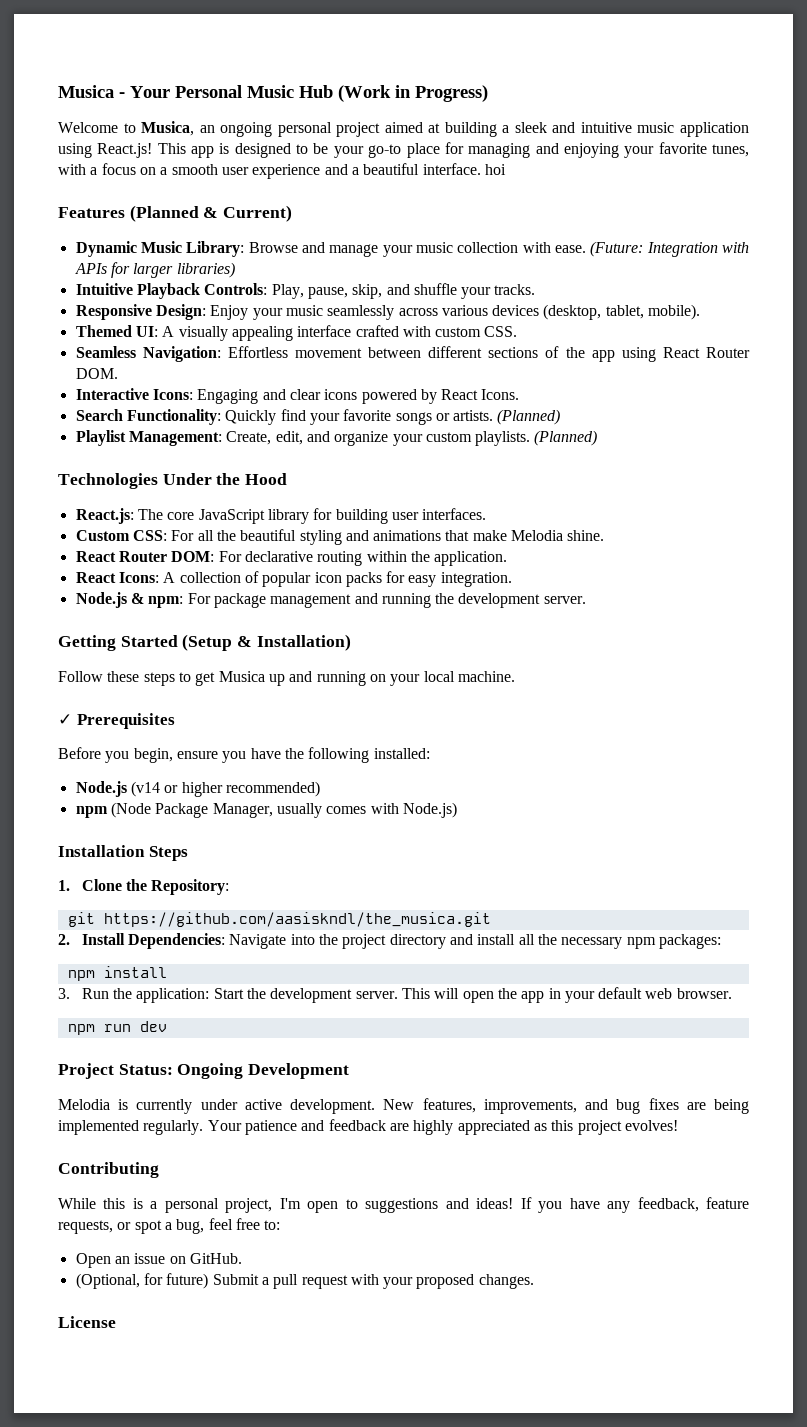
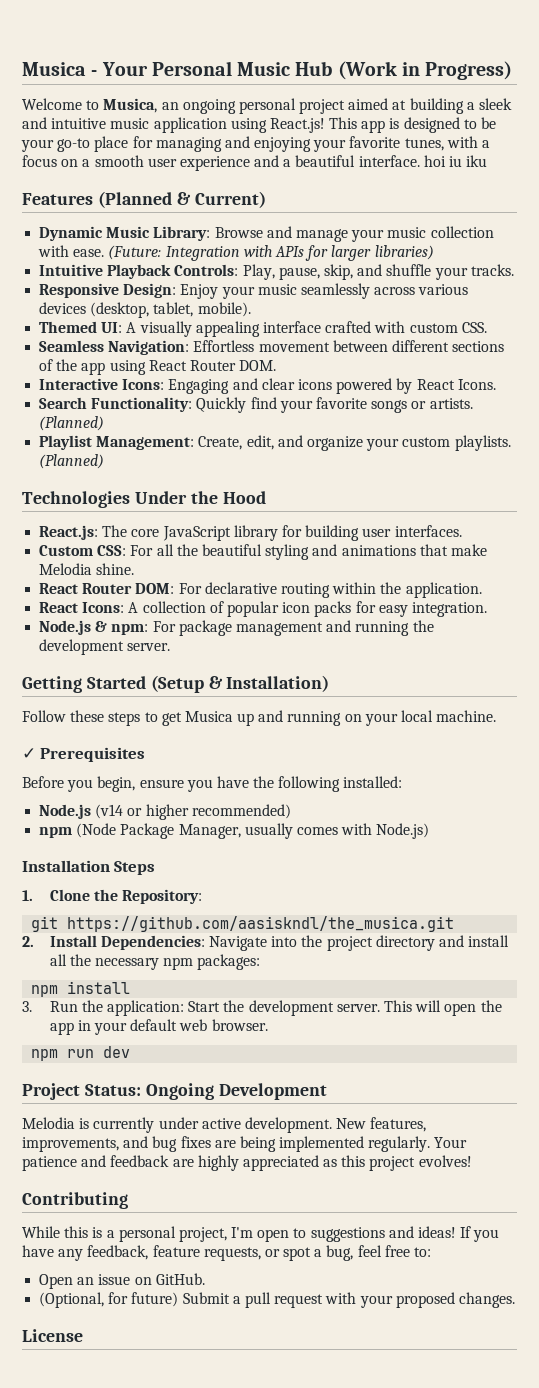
- This app is designed to be your go-to place for managing and enjoying your favorite tunes, with a focus on a smooth user experience and a beautiful interface. hoi
+ This app is designed to be your go-to place for managing and enjoying your favorite tunes, with a focus on a smooth user experience and a beautiful interface. hoi iu iku

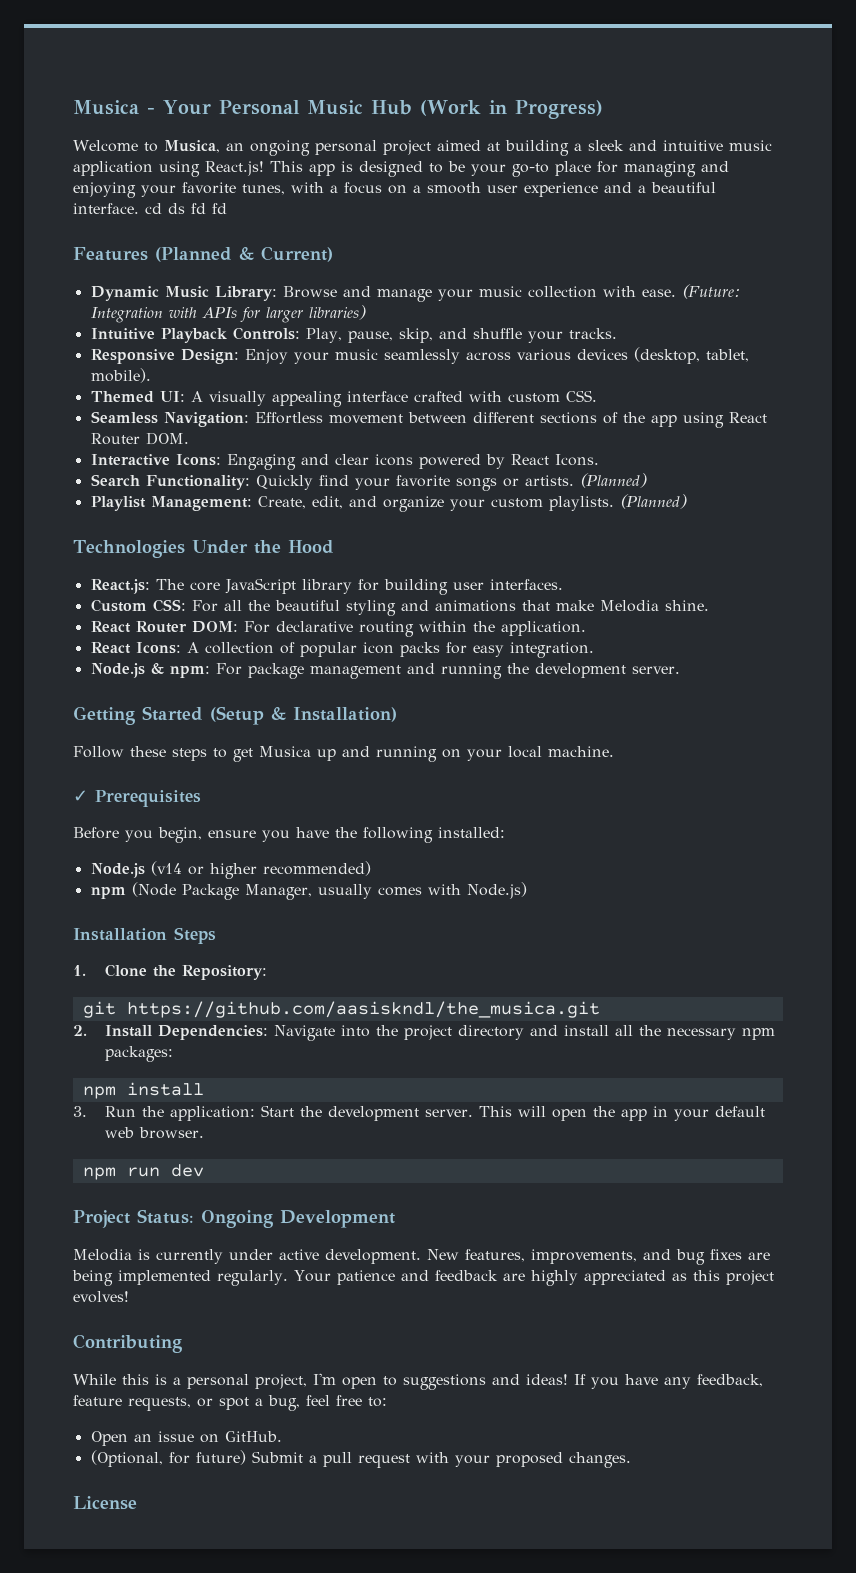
- This app is designed to be your go-to place for managing and enjoying your favorite tunes, with a focus on a smooth user experience and a beautiful interface. hoi iu iku
+ This app is designed to be your go-to place for managing and enjoying your favorite tunes, with a focus on a smooth user experience and a beautiful interface. cd ds fd fd

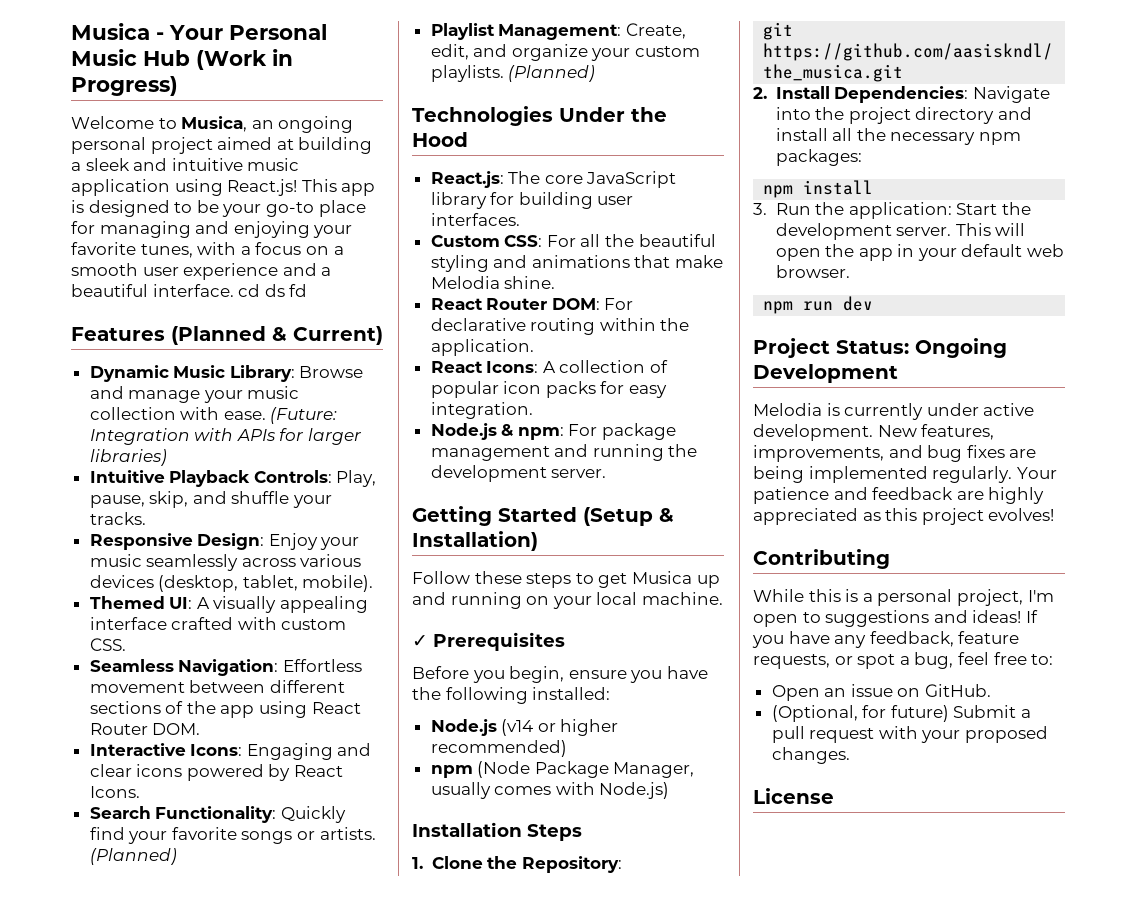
- This app is designed to be your go-to place for managing and enjoying your favorite tunes, with a focus on a smooth user experience and a beautiful interface. cd ds fd fd
+ This app is designed to be your go-to place for managing and enjoying your favorite tunes, with a focus on a smooth user experience and a beautiful interface. cd ds fd

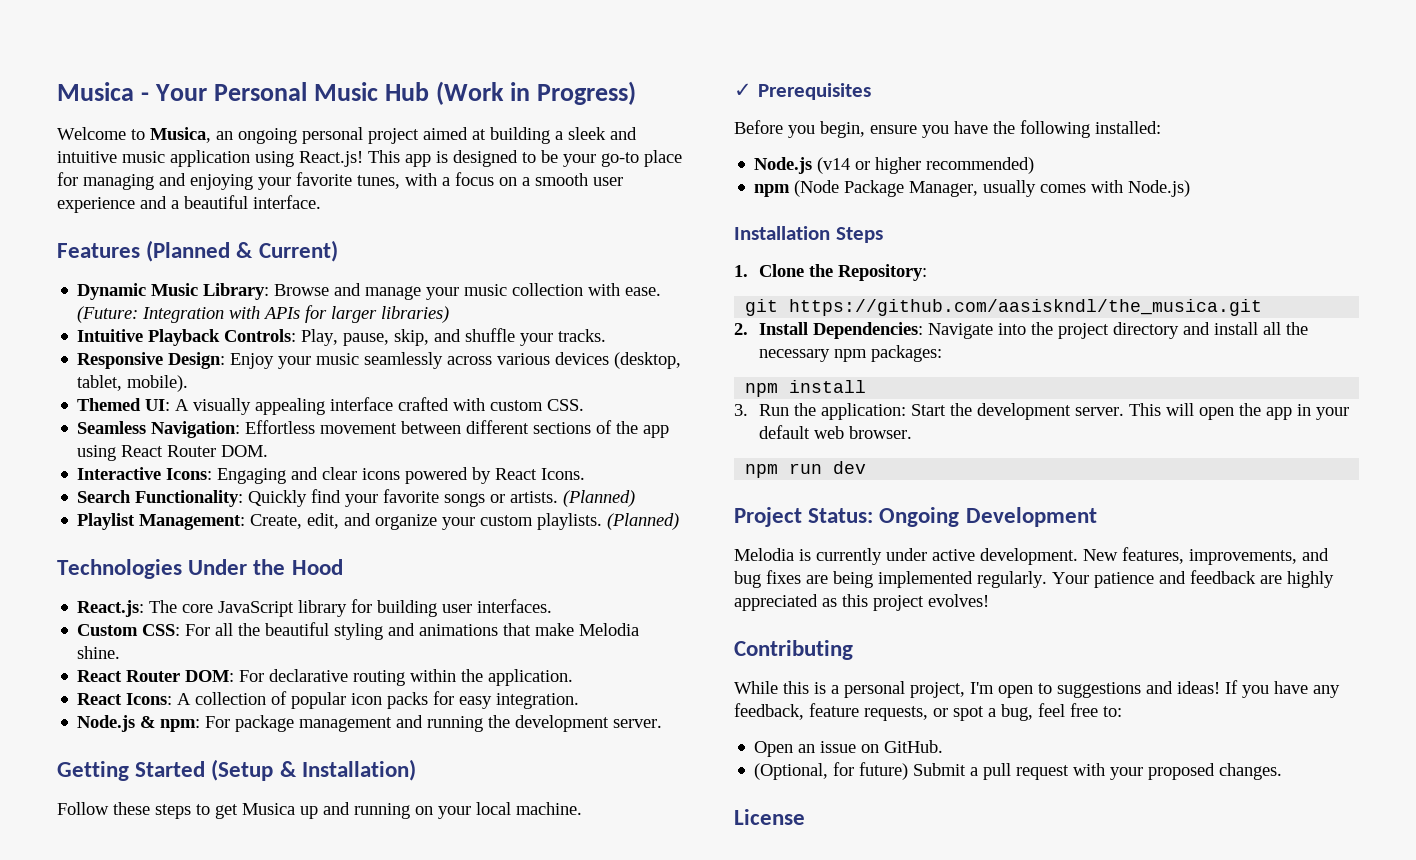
- This app is designed to be your go-to place for managing and enjoying your favorite tunes, with a focus on a smooth user experience and a beautiful interface. cd ds fd
+ This app is designed to be your go-to place for managing and enjoying your favorite tunes, with a focus on a smooth user experience and a beautiful interface.

